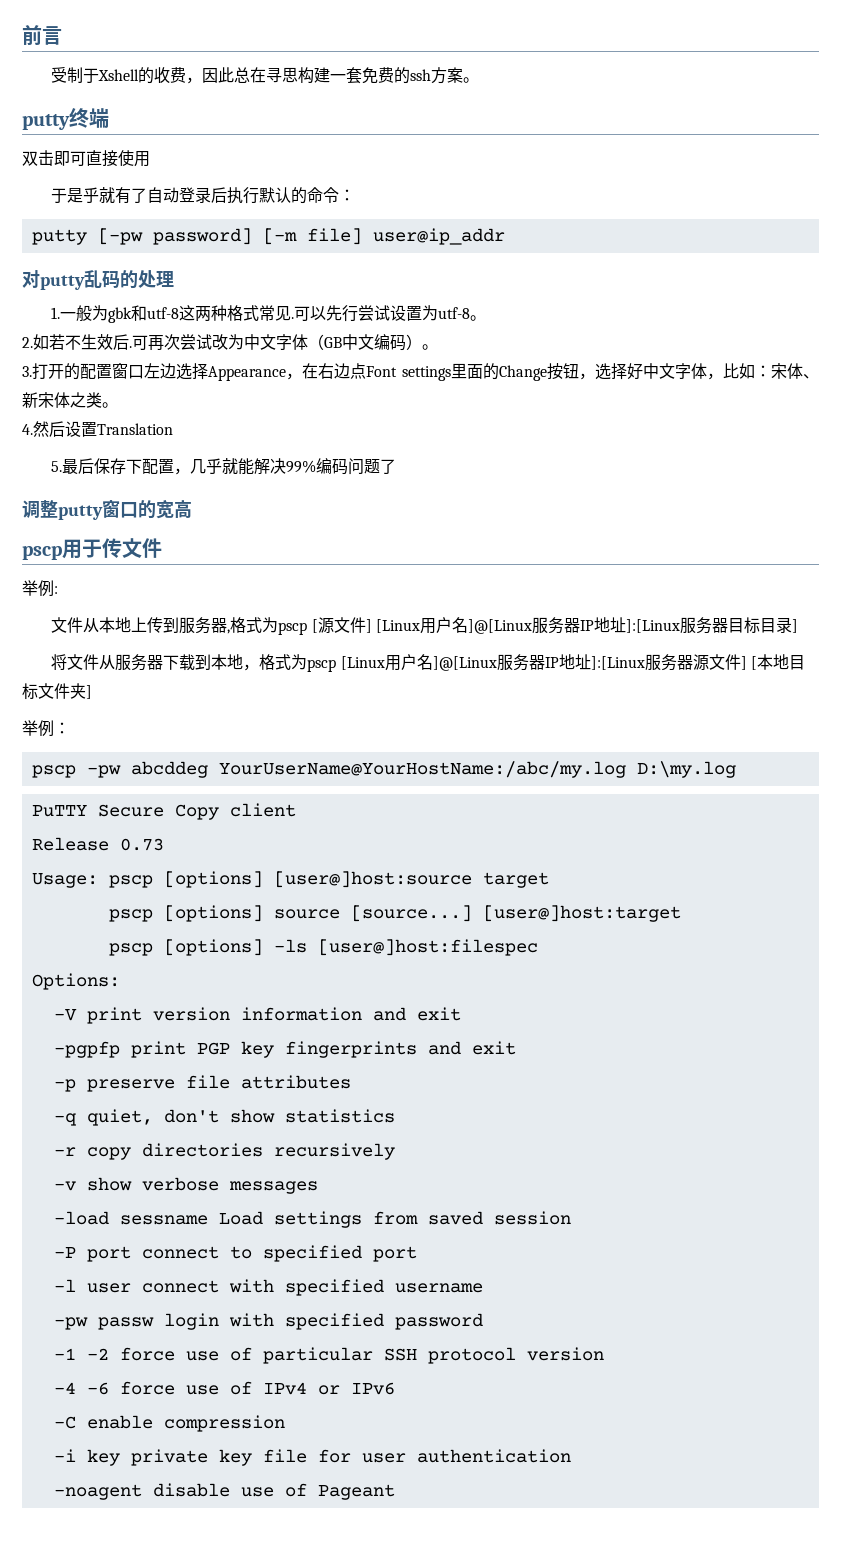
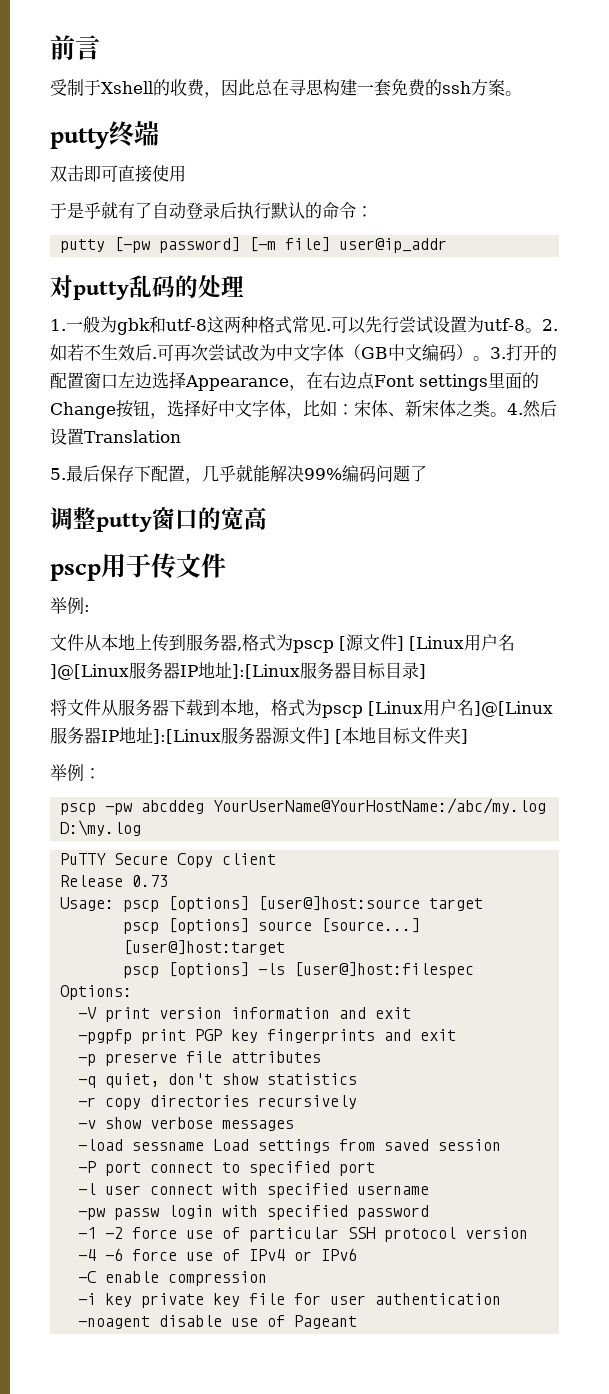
- 可以先行尝试设置为utf-8。
- 2.如若不生效后.
+ 可以先行尝试设置为utf-8。2.如若不生效后.
- 可再次尝试改为中文字体（GB中文编码）。
- 3.打开的配置窗口左边选择Appearance，在右边点Font settings里面的Change按钮，选择好中文字体，比如：宋体、新宋体之类。
- 4.然后设置Translation
+ 可再次尝试改为中文字体（GB中文编码）。3.打开的配置窗口左边选择Appearance，在右边点Font settings里面的Change按钮，选择好中文字体，比如：宋体、新宋体之类。4.然后设置Translation

